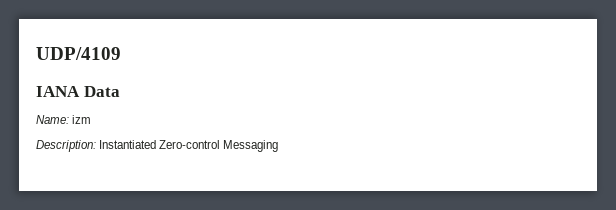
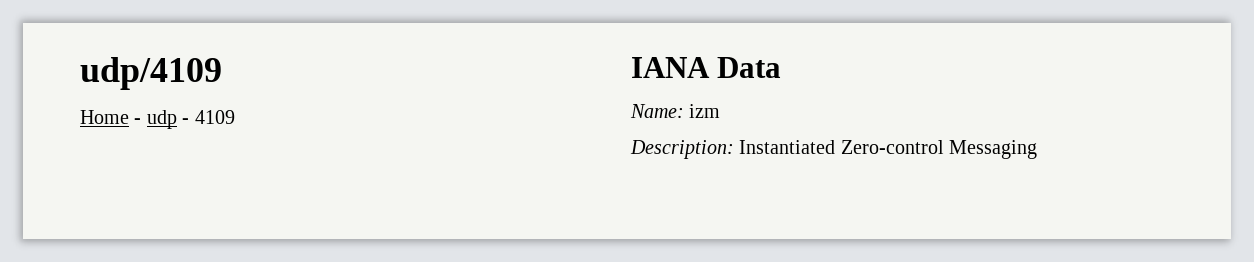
- UDP/4109
+ udp/4109
+ Home - udp - 4109

